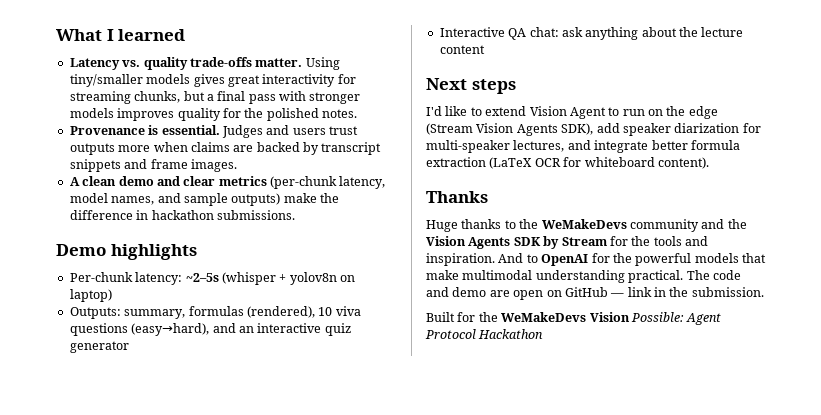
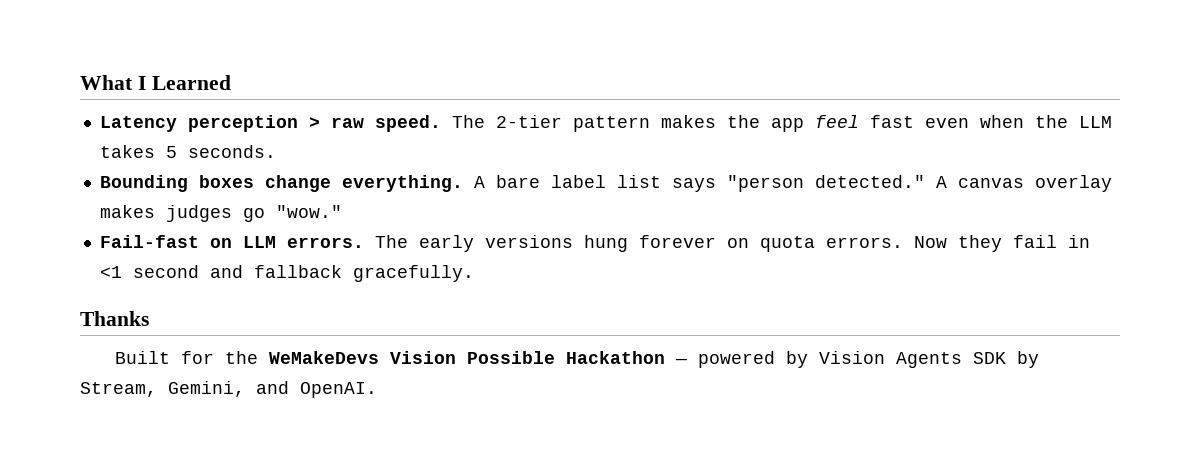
- What I learned
+ What I Learned
- Latency vs. quality trade-offs matter. Using tiny/smaller models gives great interactivity for streaming chunks, but a final pass with stronger models improves quality for the polished notes.
- Provenance is essential. Judges and users trust outputs more when claims are backed by transcript snippets and frame images.
- A clean demo and clear metrics (per-chunk latency, model names, and sample outputs) make the difference in hackathon submissions.
- Demo highlights
- Per-chunk latency: ~2–5s (whisper + yolov8n on laptop)
- Outputs: summary, formulas (rendered), 10 viva questions (easy→hard), and an interactive quiz generator
- Interactive QA chat: ask anything about the lecture content
- Next steps
- I'd like to extend Vision Agent to run on the edge (Stream Vision Agents SDK), add speaker diarization for multi-speaker lectures, and integrate better formula extraction (LaTeX OCR for whiteboard content).
+ Latency perception > raw speed. The 2-tier pattern makes the app feel fast even when the LLM takes 5 seconds.
+ Bounding boxes change everything. A bare label list says "person detected." A canvas overlay makes judges go "wow."
+ Fail-fast on LLM errors. The early versions hung forever on quota errors. Now they fail in <1 second and fallback gracefully.
  Thanks
- Huge thanks to the WeMakeDevs community and the Vision Agents SDK by Stream for the tools and inspiration. And to OpenAI for the powerful models that make multimodal understanding practical. The code and demo are open on GitHub — link in the submission.
- Built for the WeMakeDevs Vision Possible: Agent Protocol Hackathon
+ Built for the WeMakeDevs Vision Possible Hackathon — powered by Vision Agents SDK by Stream, Gemini, and OpenAI.

